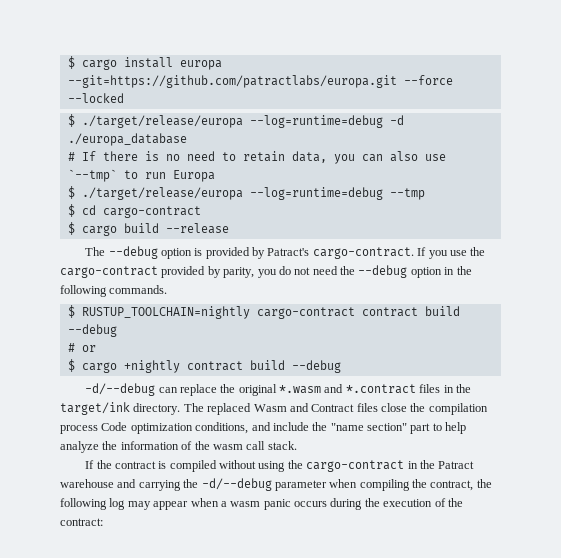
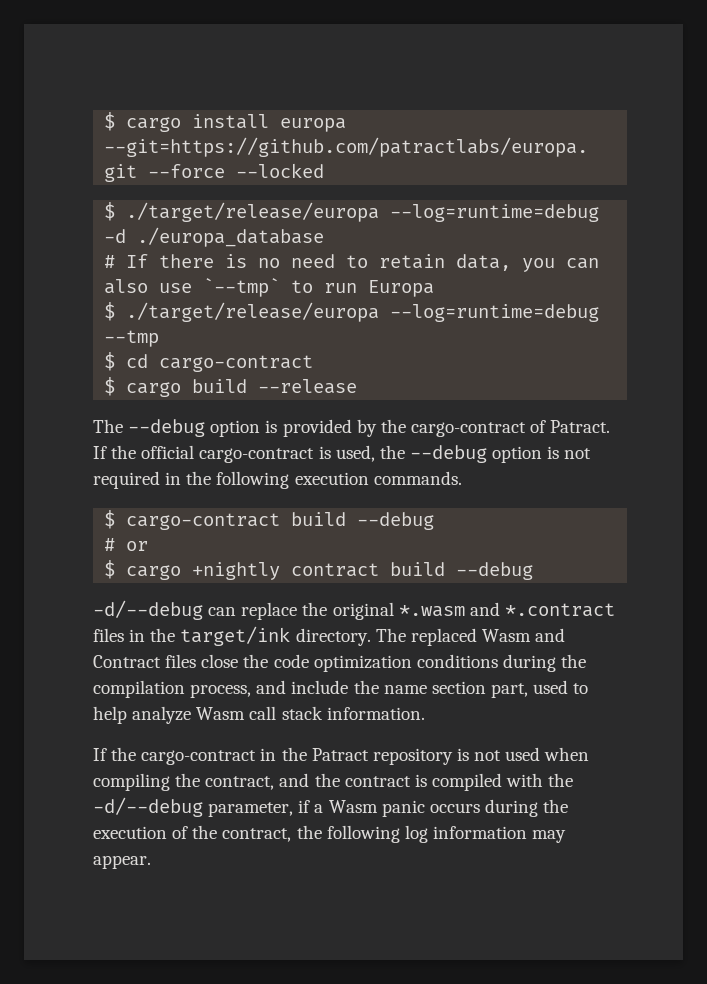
- The --debug option is provided by Patract's cargo-contract. If you use the cargo-contract provided by parity, you do not need the --debug option in the following commands.
+ The --debug option is provided by the cargo-contract of Patract. If the official cargo-contract is used, the --debug option is not required in the following execution commands.
- $ RUSTUP_TOOLCHAIN=nightly cargo-contract contract build --debug
+ $ cargo-contract build --debug
- The replaced Wasm and Contract files close the compilation process Code optimization conditions, and include the "name section" part to help analyze the information of the wasm call stack.
- If the contract is compiled without using the cargo-contract in the Patract warehouse and carrying the -d/--debug parameter when compiling the contract, the following log may appear when a wasm panic occurs during the execution of the contract:
+ The replaced Wasm and Contract files close the code optimization conditions during the compilation process, and include the name section part, used to help analyze Wasm call stack information.
+ If the cargo-contract in the Patract repository is not used when compiling the contract, and the contract is compiled with the -d/--debug parameter, if a Wasm panic occurs during the execution of the contract, the following log information may appear.

